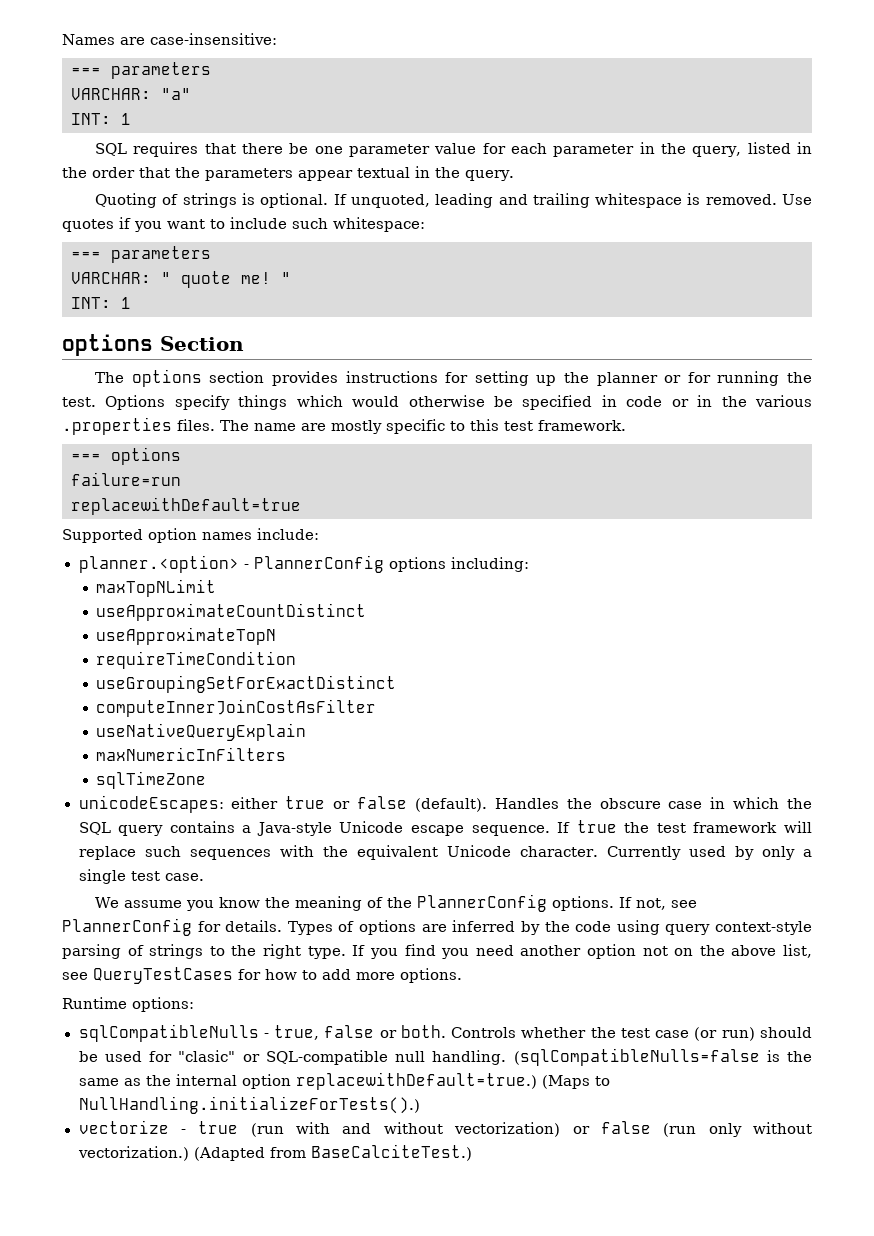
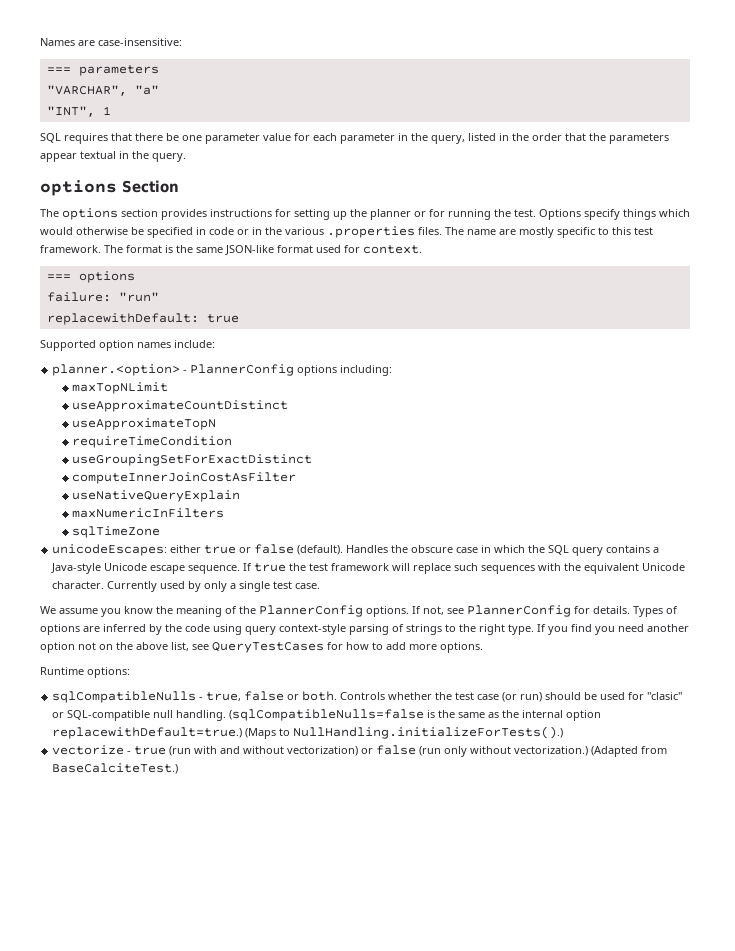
- VARCHAR: "a"
- INT: 1
+ "VARCHAR", "a"
+ "INT", 1
- Quoting of strings is optional. If unquoted, leading and trailing whitespace is removed. Use quotes if you want to include such whitespace:
- === parameters
- VARCHAR: " quote me! "
- INT: 1
- The name are mostly specific to this test framework.
+ The name are mostly specific to this test framework. The format is the same JSON-like format used for context.
  === options
- failure=run
- replacewithDefault=true
+ failure: "run"
+ replacewithDefault: true

